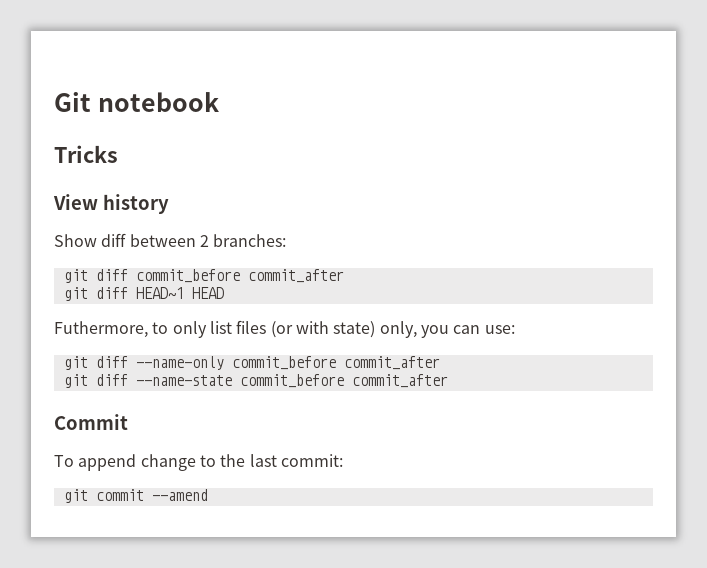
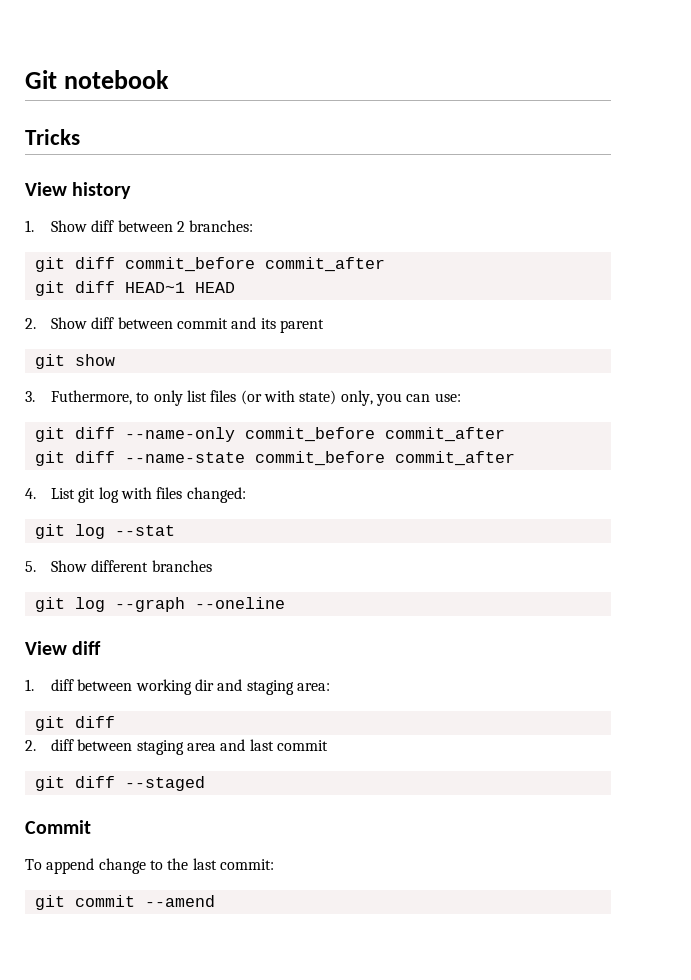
- Show diff between 2 branches:
+ 1. Show diff between 2 branches:
- Futhermore, to only list files (or with state) only, you can use:
+ 2. Show diff between commit and its parent
+ git show
+ 3. Futhermore, to only list files (or with state) only, you can use:
+ 4. List git log with files changed:
+ git log --stat
+ 5. Show different branches
+ git log --graph --oneline
+ View diff
+ 1. diff between working dir and staging area:
+ git diff
+ 2. diff between staging area and last commit
+ git diff --staged

